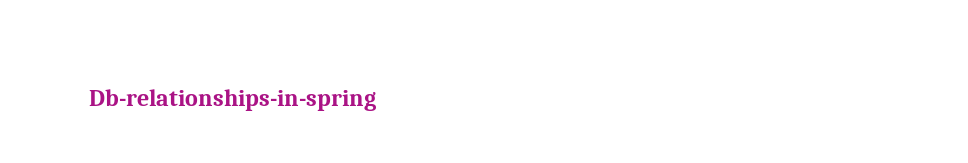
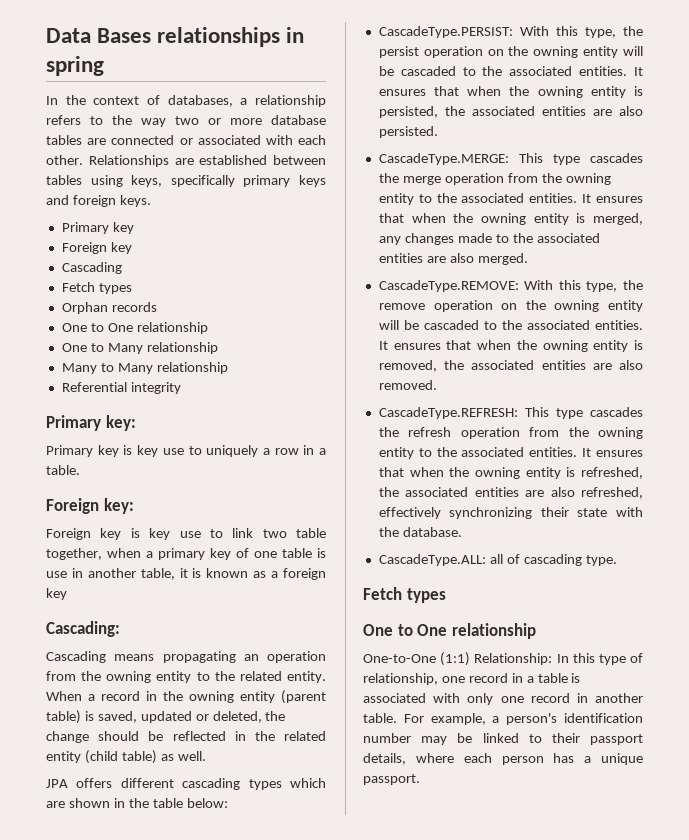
- Db-relationships-in-spring
+ Data Bases relationships in spring
+ In the context of databases, a relationship refers to the way two or more database tables are connected or associated with each other. Relationships are established between tables using keys, specifically primary keys and foreign keys.
+ Primary key
+ Foreign key
+ Cascading
+ Fetch types
+ Orphan records
+ One to One relationship
+ One to Many relationship
+ Many to Many relationship
+ Referential integrity
+ Primary key:
+ Primary key is key use to uniquely a row in a table.
+ Foreign key:
+ Foreign key is key use to link two table together, when a primary key of one table is use in another table, it is known as a foreign key
+ Cascading:
+ Cascading means propagating an operation from the owning entity to the related entity. When a record in the owning entity (parent table) is saved, updated or deleted, the change should be reflected in the related entity (child table) as well.
+ JPA offers different cascading types which are shown in the table below:
+ CascadeType.PERSIST: With this type, the persist operation on the owning entity will be cascaded to the associated entities. It ensures that when the owning entity is persisted, the associated entities are also persisted.
+ CascadeType.MERGE: This type cascades the merge operation from the owning entity to the associated entities. It ensures that when the owning entity is merged, any changes made to the associated entities are also merged.
+ CascadeType.REMOVE: With this type, the remove operation on the owning entity will be cascaded to the associated entities. It ensures that when the owning entity is removed, the associated entities are also removed.
+ CascadeType.REFRESH: This type cascades the refresh operation from the owning entity to the associated entities. It ensures that when the owning entity is refreshed, the associated entities are also refreshed, effectively synchronizing their state with the database.
+ CascadeType.ALL: all of cascading type.
+ Fetch types
+ One to One relationship
+ One-to-One (1:1) Relationship: In this type of relationship, one record in a table is associated with only one record in another table. For example, a person's identification number may be linked to their passport details, where each person has a unique passport.

